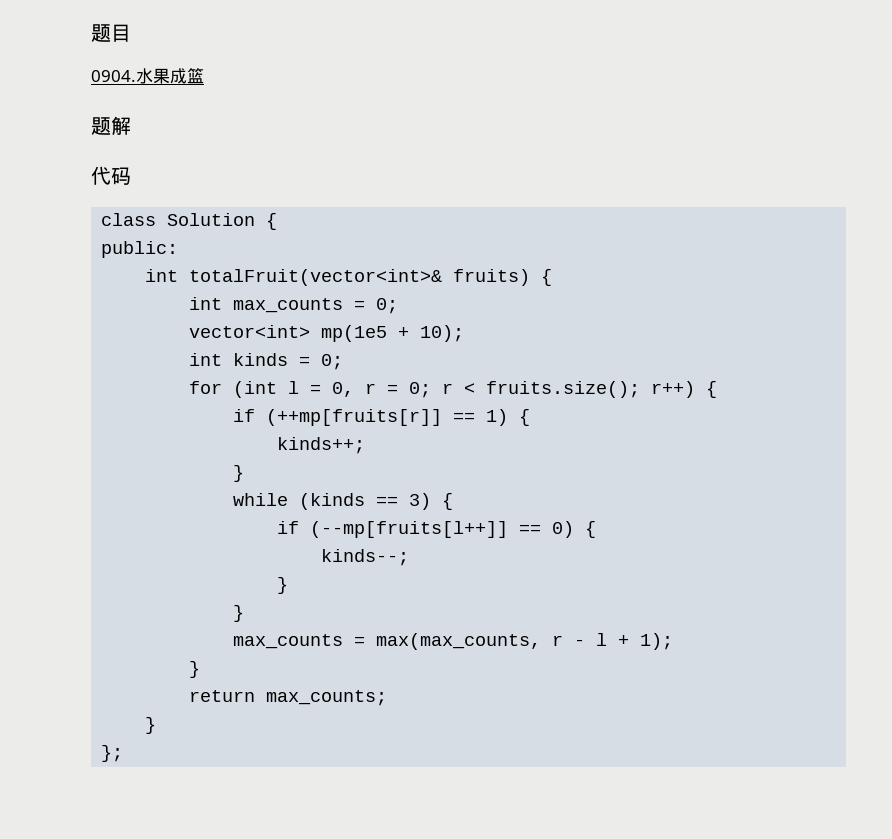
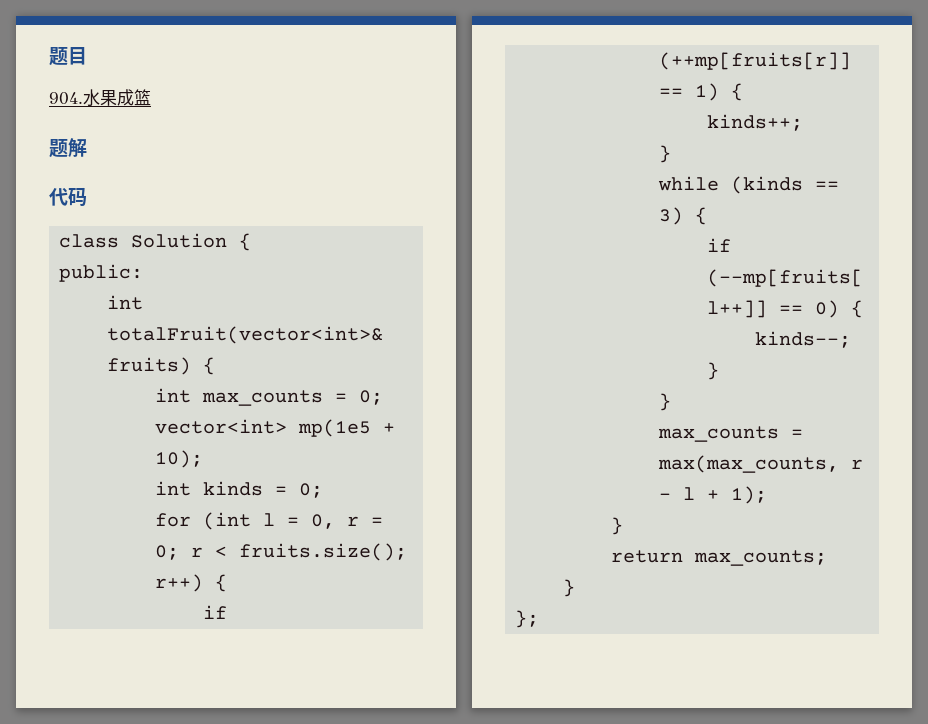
- 0904.水果成篮
+ 904.水果成篮

